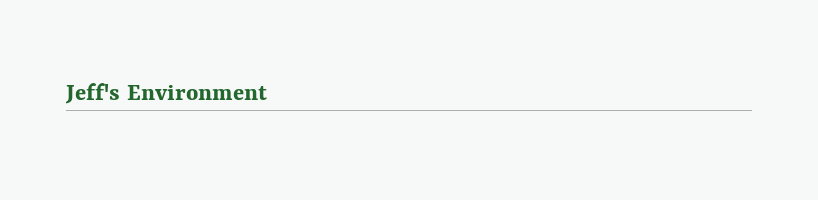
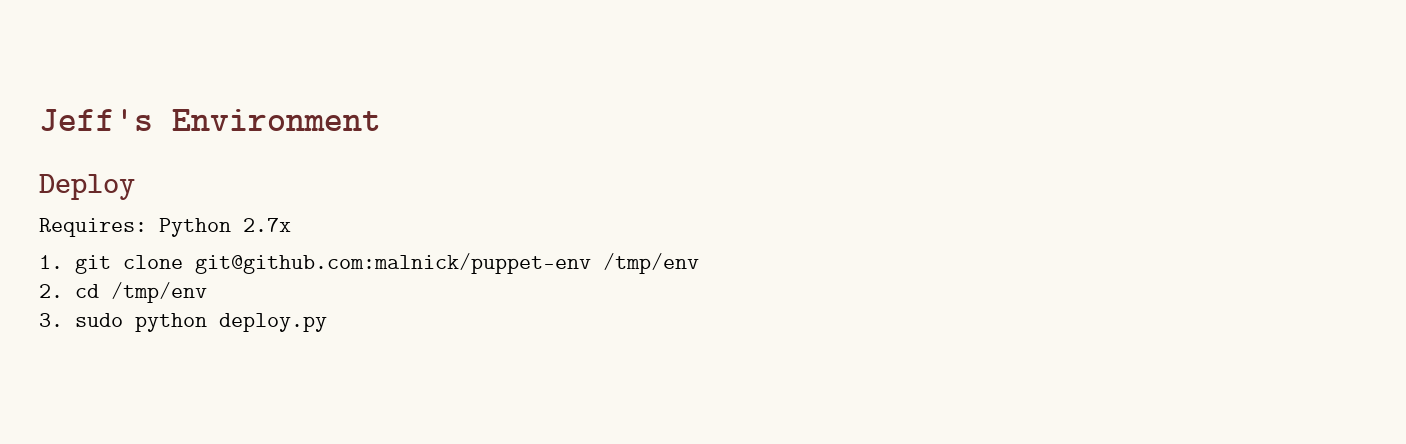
+ Deploy
+ Requires: Python 2.7x
+ 1. git clone git@github.com:malnick/puppet-env /tmp/env
+ 2. cd /tmp/env
+ 3. sudo python deploy.py

